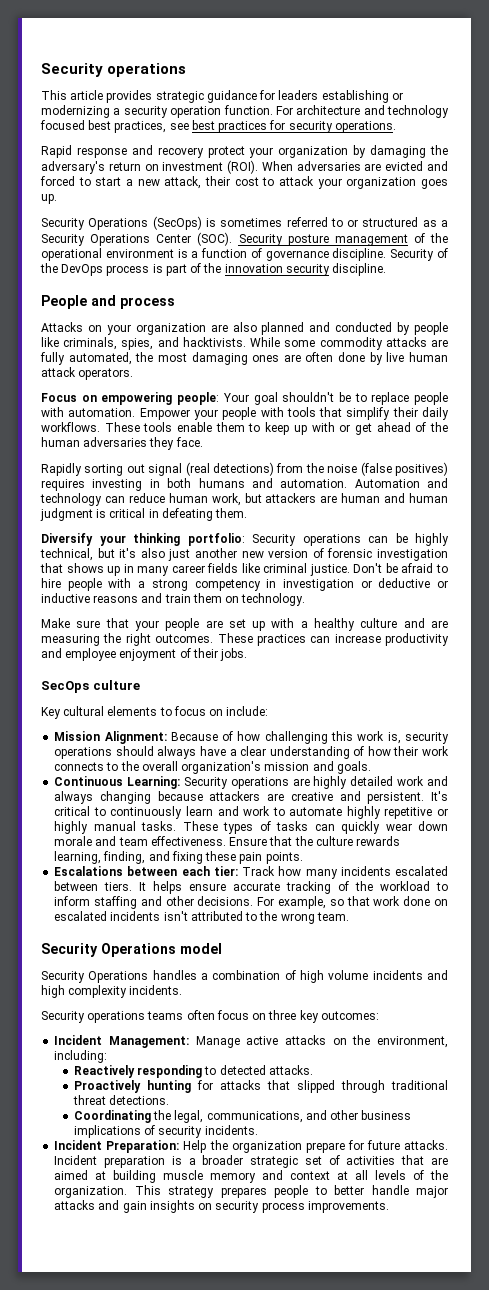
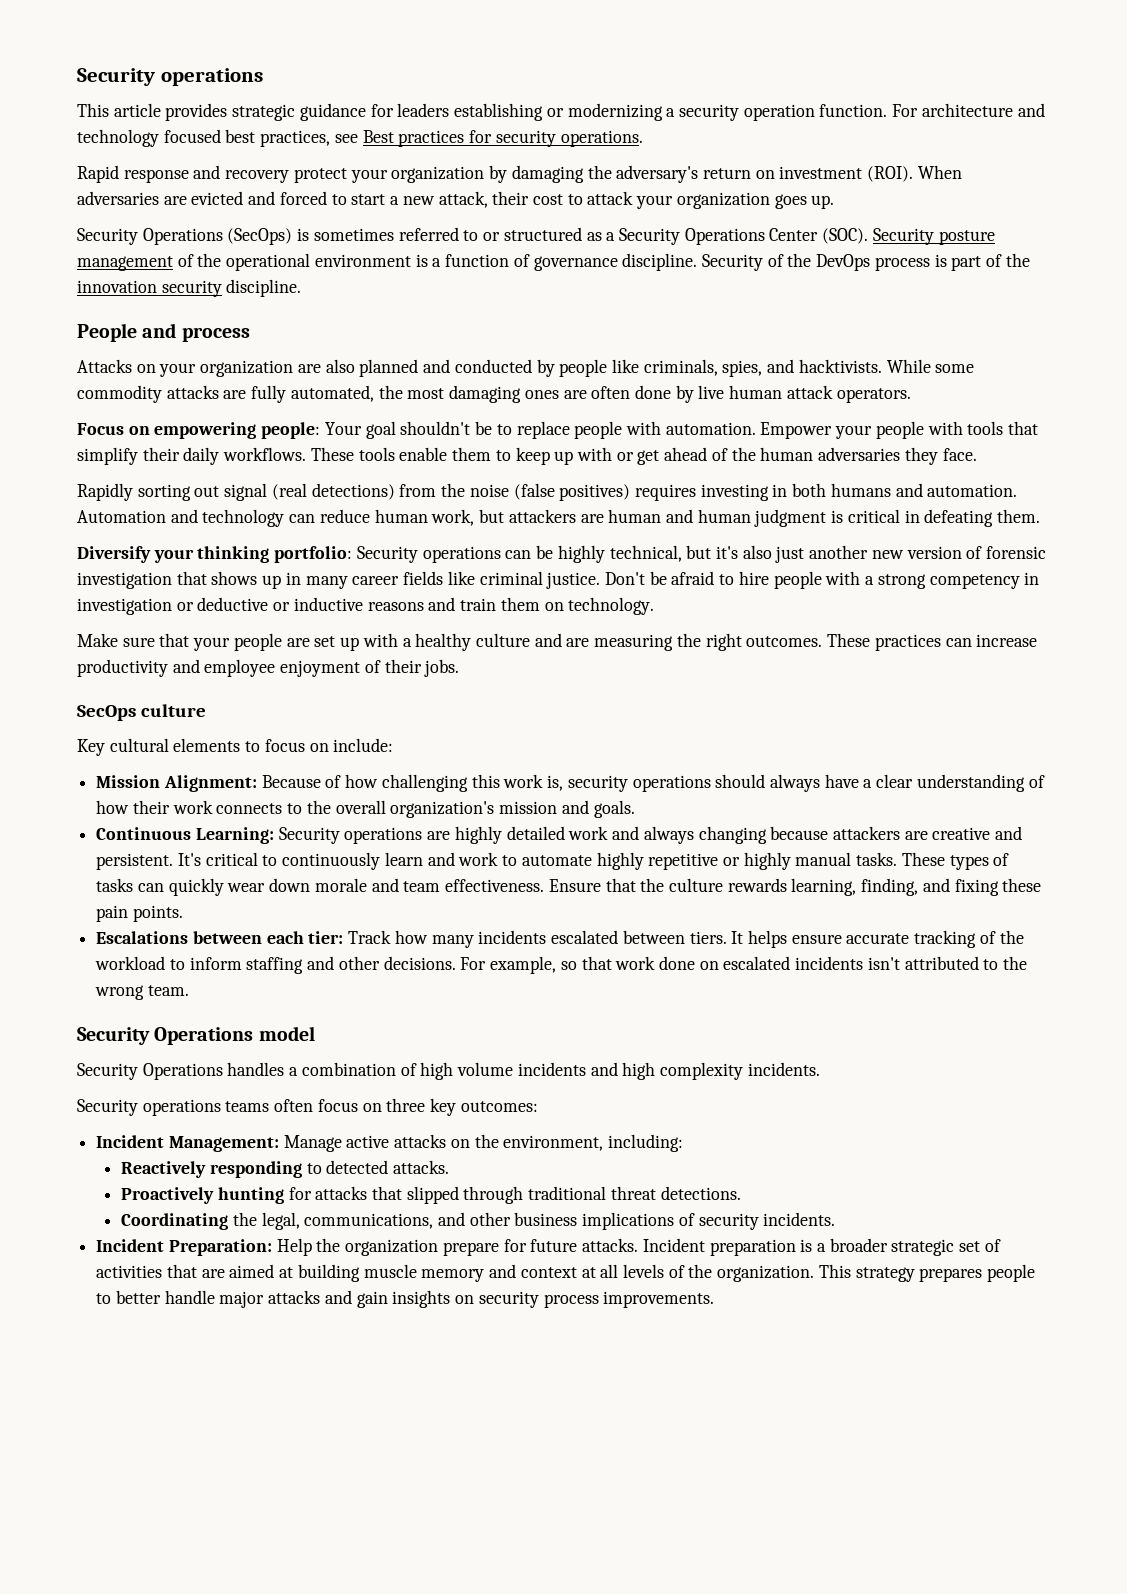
- For architecture and technology focused best practices, see best practices for security operations.
+ For architecture and technology focused best practices, see Best practices for security operations.

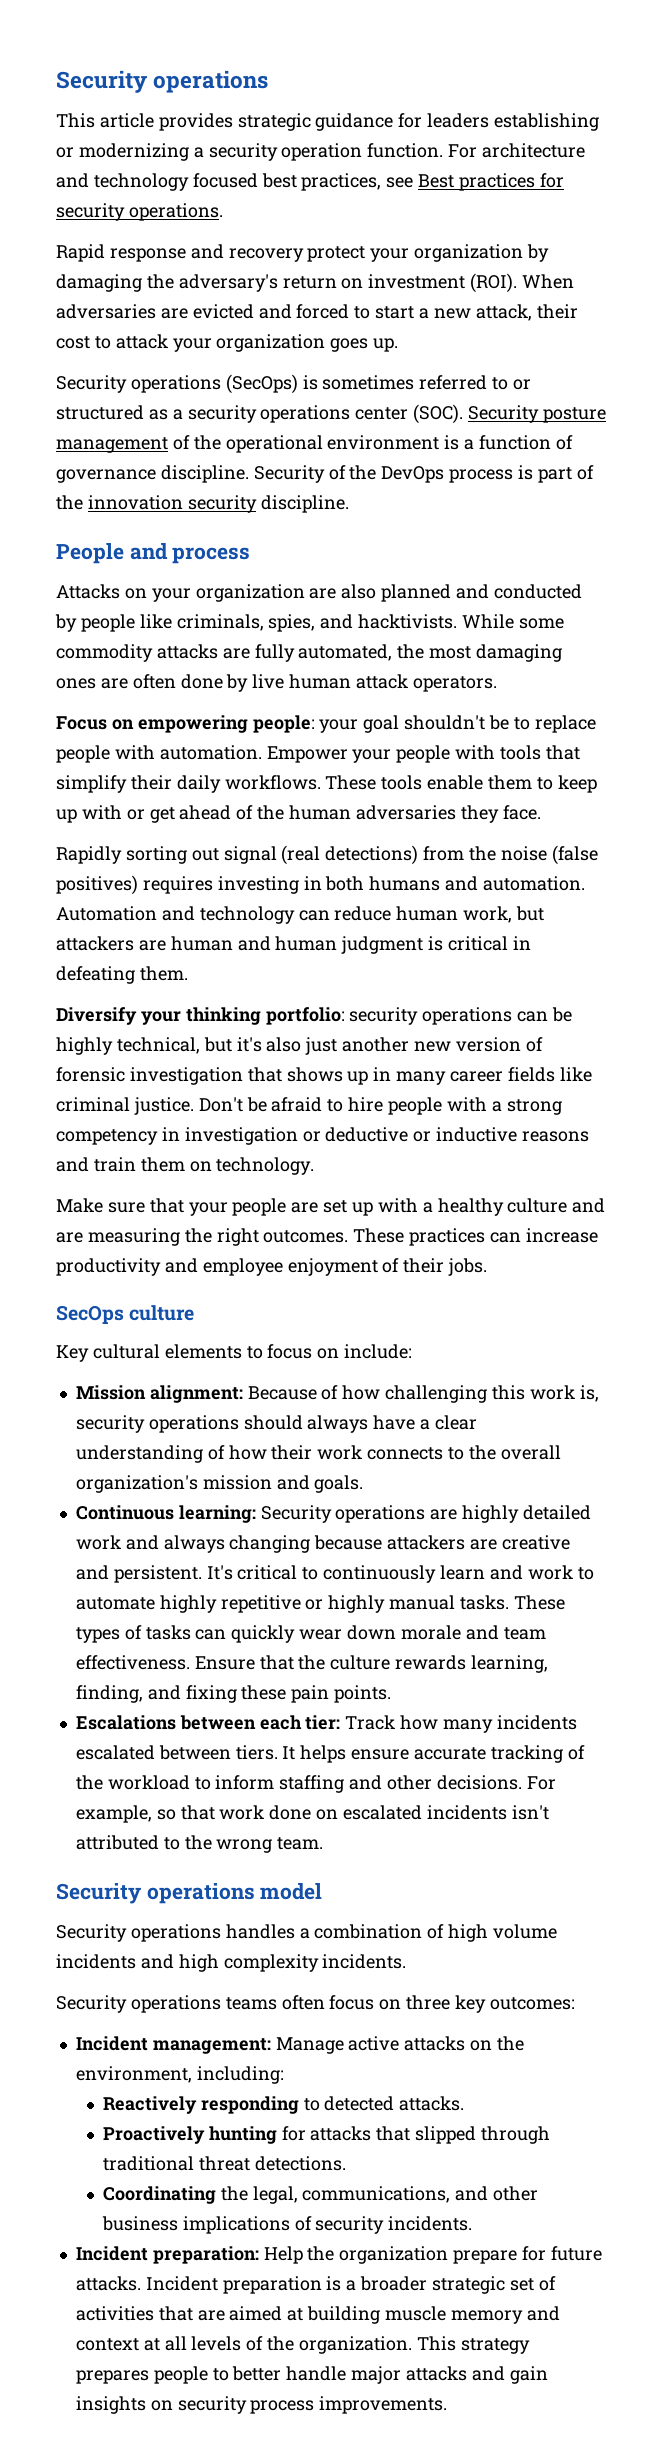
- Security Operations (SecOps) is sometimes referred to or structured as a Security Operations Center (SOC).
+ Security operations (SecOps) is sometimes referred to or structured as a security operations center (SOC).
- Focus on empowering people: Your goal shouldn't be to replace people with automation.
+ Focus on empowering people: your goal shouldn't be to replace people with automation.
- Diversify your thinking portfolio: Security operations can be highly technical, but it's also just another new version of forensic investigation that shows up in many career fields like criminal justice.
+ Diversify your thinking portfolio: security operations can be highly technical, but it's also just another new version of forensic investigation that shows up in many career fields like criminal justice.
- Mission Alignment: Because of how challenging this work is, security operations should always have a clear understanding of how their work connects to the overall organization's mission and goals.
+ Mission alignment: Because of how challenging this work is, security operations should always have a clear understanding of how their work connects to the overall organization's mission and goals.
- Continuous Learning: Security operations are highly detailed work and always changing because attackers are creative and persistent.
+ Continuous learning: Security operations are highly detailed work and always changing because attackers are creative and persistent.
- Security Operations model
+ Security operations model
- Security Operations handles a combination of high volume incidents and high complexity incidents.
+ Security operations handles a combination of high volume incidents and high complexity incidents.
- Incident Management: Manage active attacks on the environment, including:
+ Incident management: Manage active attacks on the environment, including:
- Incident Preparation: Help the organization prepare for future attacks.
+ Incident preparation: Help the organization prepare for future attacks.

